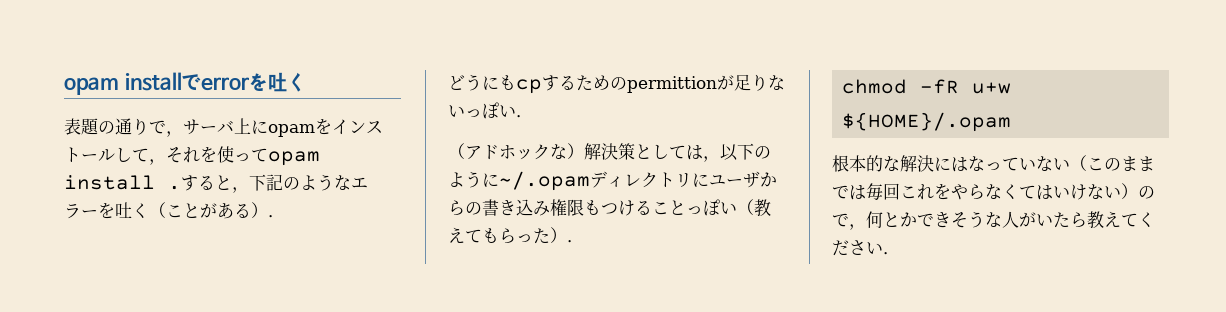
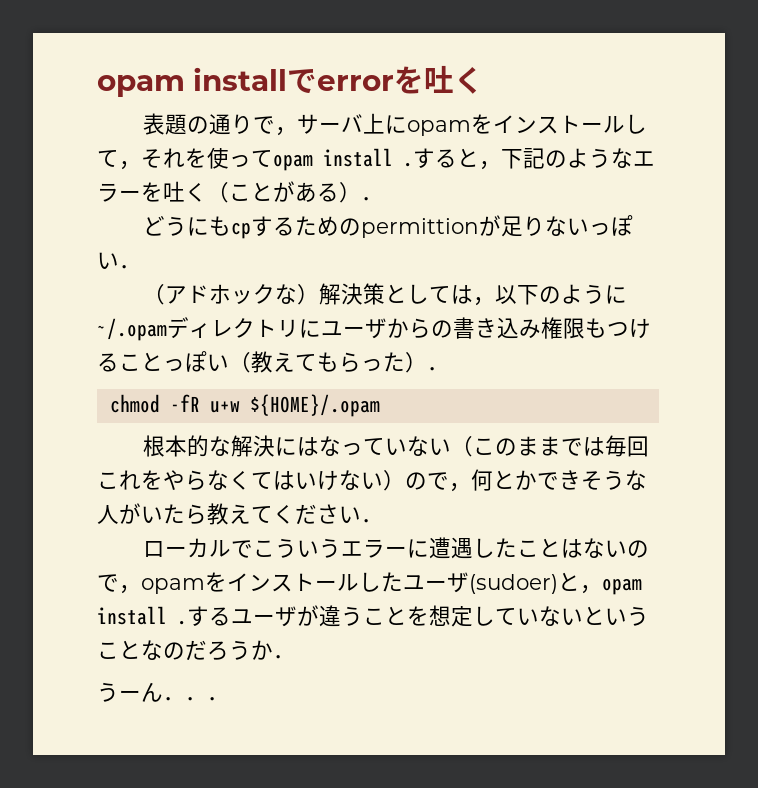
+ ローカルでこういうエラーに遭遇したことはないので，opamをインストールしたユーザ(sudoer)と，opam install .するユーザが違うことを想定していないということなのだろうか．
+ うーん．．．

